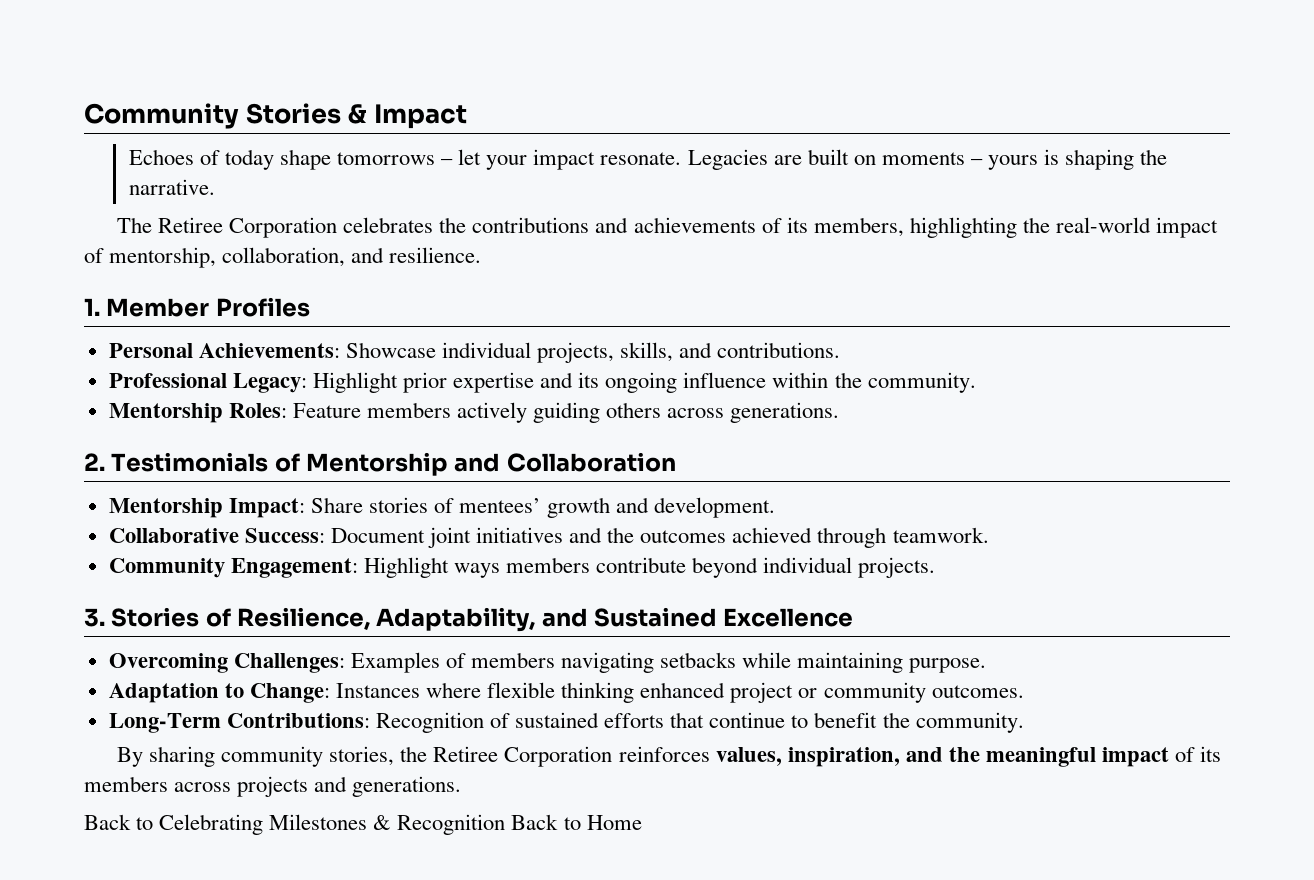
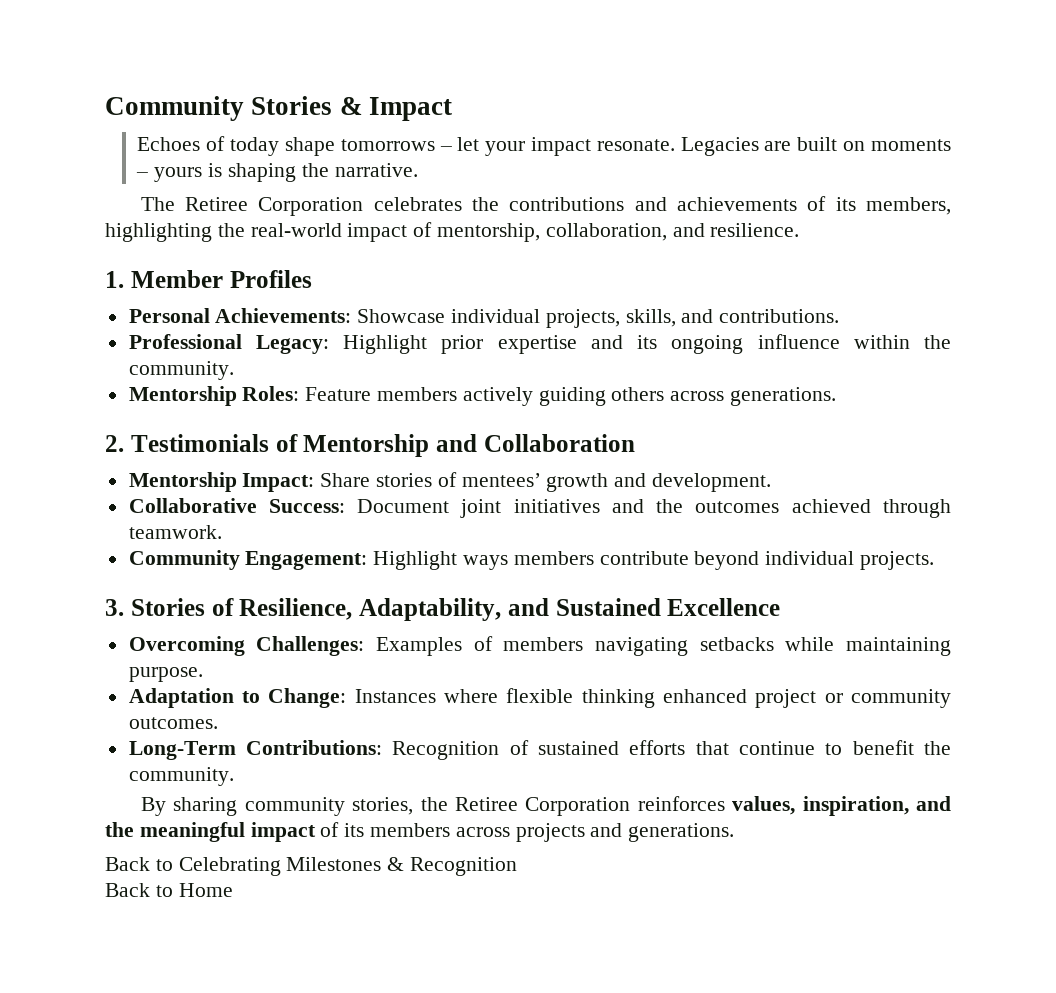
- Back to Celebrating Milestones & Recognition Back to Home
+ Back to Celebrating Milestones & Recognition
+ Back to Home

